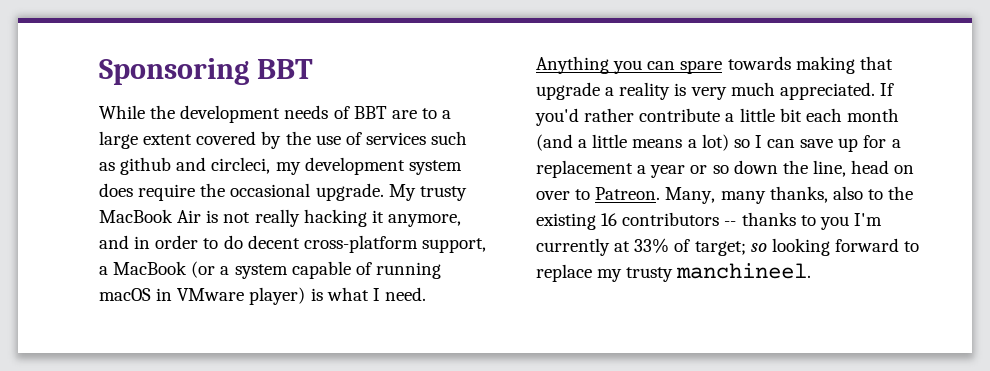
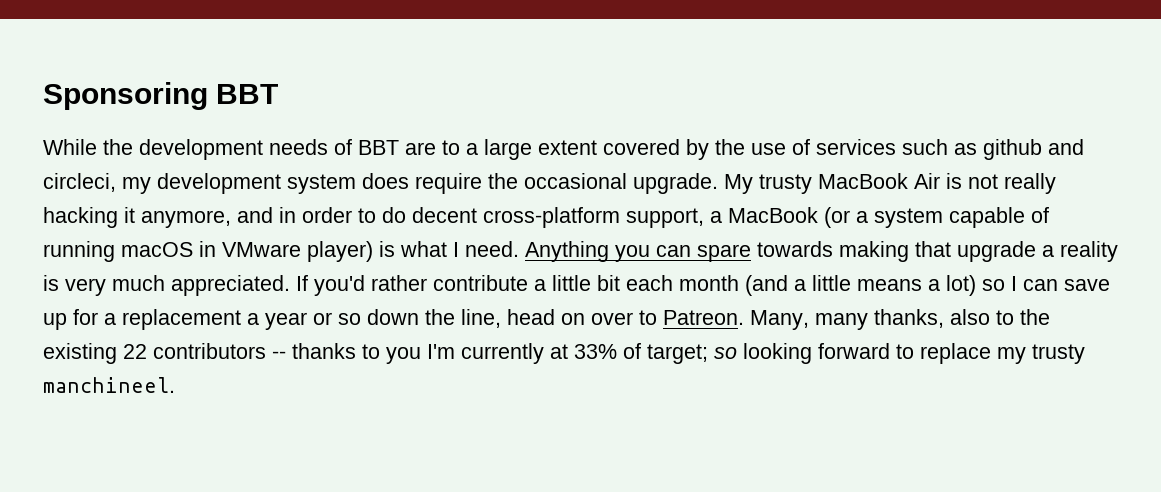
- Many, many thanks, also to the existing 16 contributors -- thanks to you I'm currently at 33% of target; so looking forward to replace my trusty manchineel.
+ Many, many thanks, also to the existing 22 contributors -- thanks to you I'm currently at 33% of target; so looking forward to replace my trusty manchineel.

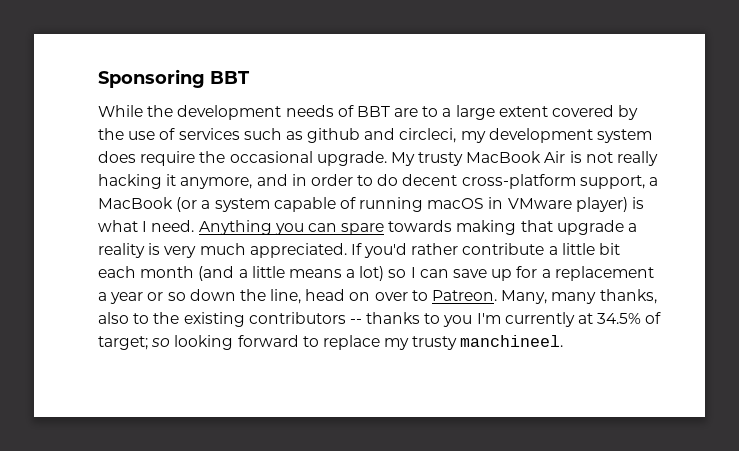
- Many, many thanks, also to the existing 22 contributors -- thanks to you I'm currently at 33% of target; so looking forward to replace my trusty manchineel.
+ Many, many thanks, also to the existing contributors -- thanks to you I'm currently at 34.5% of target; so looking forward to replace my trusty manchineel.

